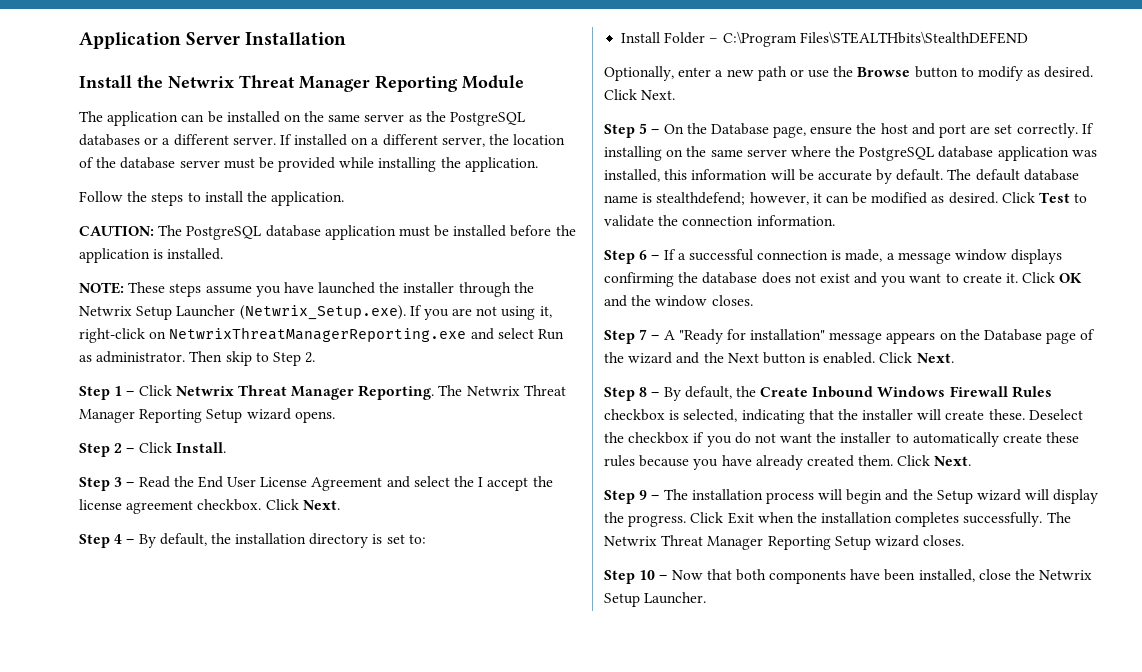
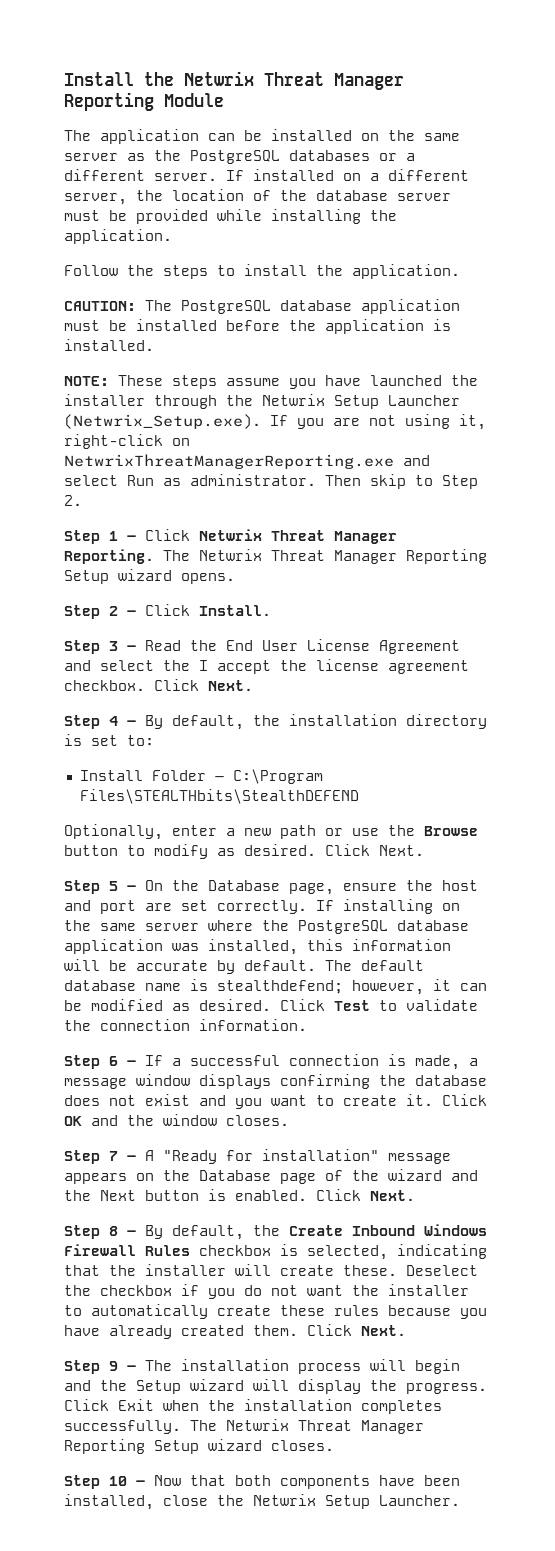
- Application Server Installation

